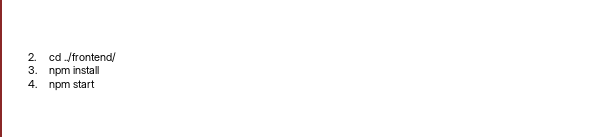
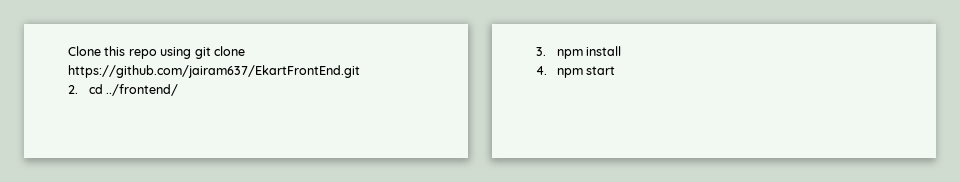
+ Clone this repo using git clone https://github.com/jairam637/EkartFrontEnd.git

